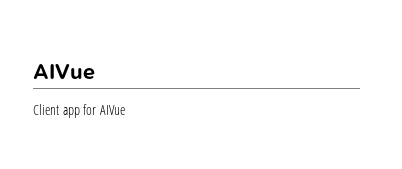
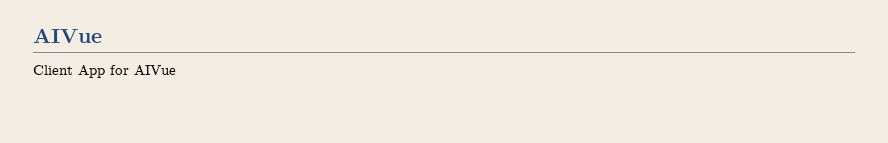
- Client app for AIVue
+ Client App for AIVue

